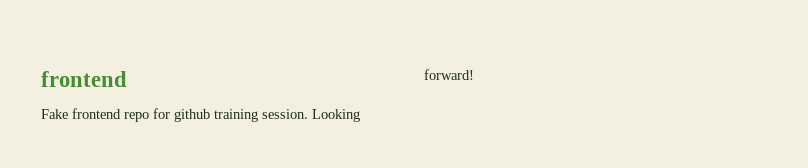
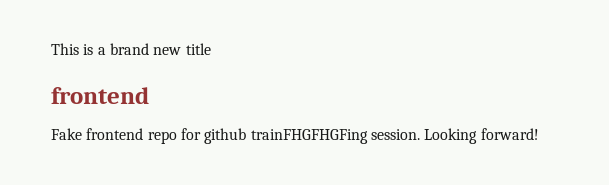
+ This is a brand new title
- Fake frontend repo for github training session.
+ Fake frontend repo for github trainFHGFHGFing session.

